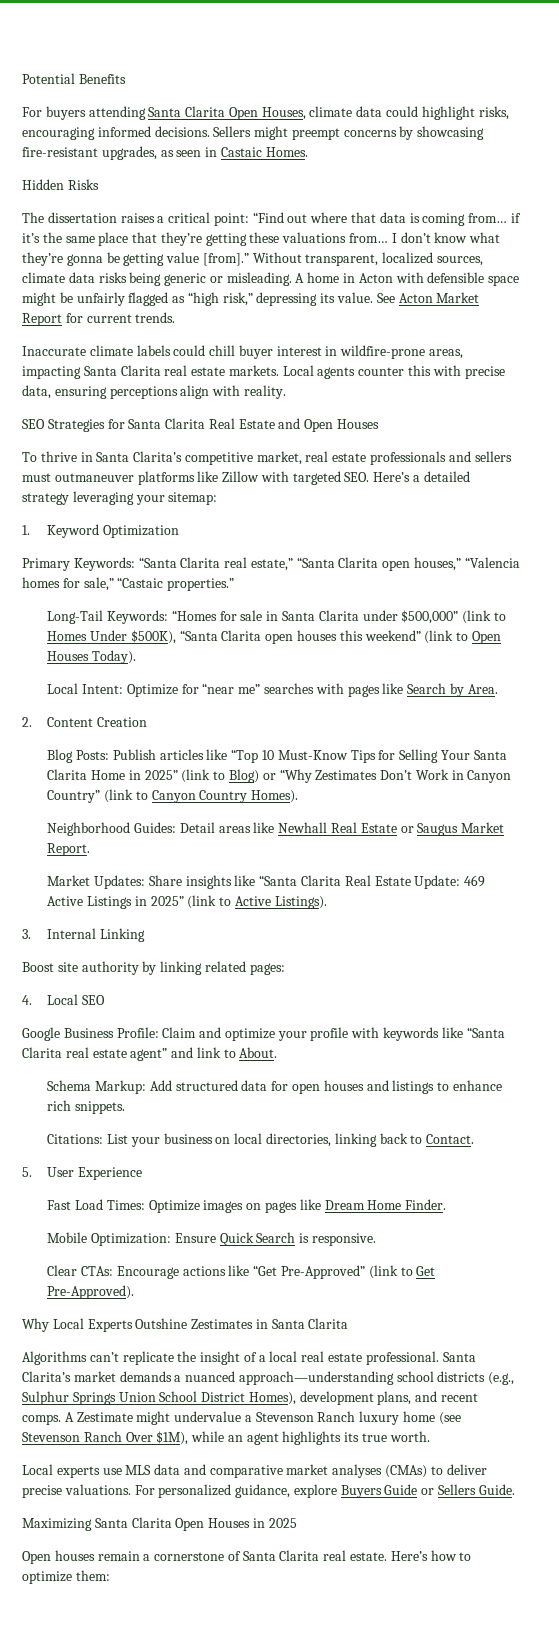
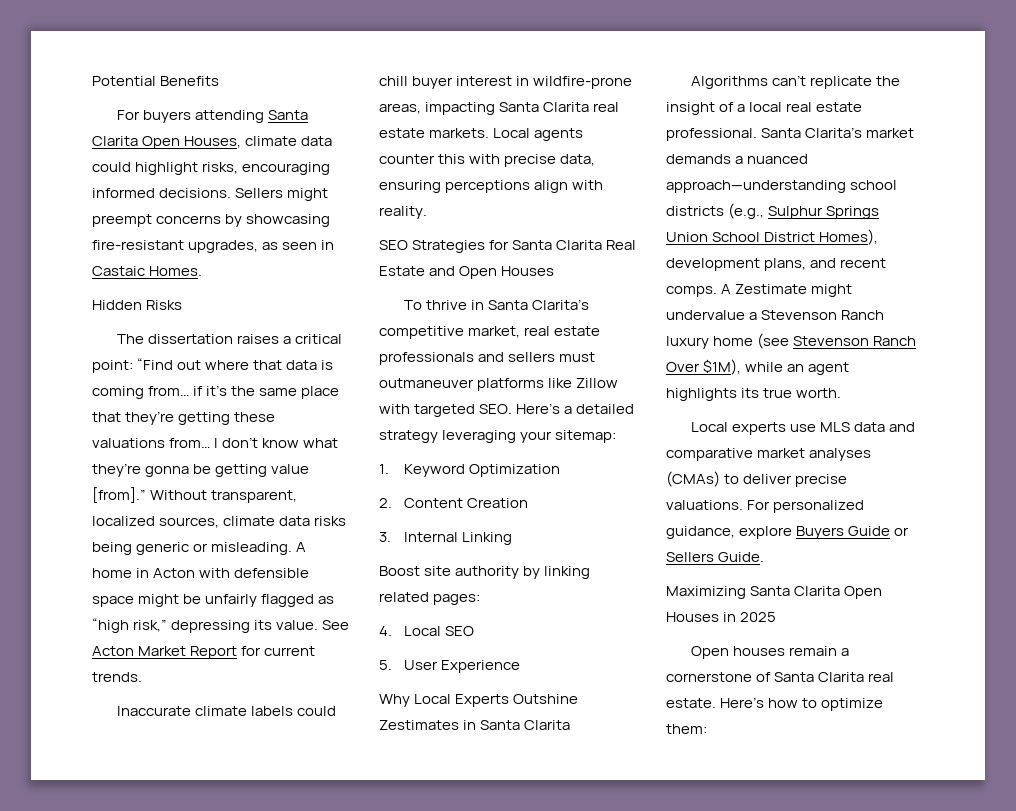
- Primary Keywords: “Santa Clarita real estate,” “Santa Clarita open houses,” “Valencia homes for sale,” “Castaic properties.”
- Long-Tail Keywords: “Homes for sale in Santa Clarita under $500,000” (link to Homes Under $500K), “Santa Clarita open houses this weekend” (link to Open Houses Today).
- Local Intent: Optimize for “near me” searches with pages like Search by Area.
  2. Content Creation
- Blog Posts: Publish articles like “Top 10 Must-Know Tips for Selling Your Santa Clarita Home in 2025” (link to Blog) or “Why Zestimates Don’t Work in Canyon Country” (link to Canyon Country Homes).
- Neighborhood Guides: Detail areas like Newhall Real Estate or Saugus Market Report.
- Market Updates: Share insights like “Santa Clarita Real Estate Update: 469 Active Listings in 2025” (link to Active Listings).
- Google Business Profile: Claim and optimize your profile with keywords like “Santa Clarita real estate agent” and link to About.
- Schema Markup: Add structured data for open houses and listings to enhance rich snippets.
- Citations: List your business on local directories, linking back to Contact.
  5. User Experience
- Fast Load Times: Optimize images on pages like Dream Home Finder.
- Mobile Optimization: Ensure Quick Search is responsive.
- Clear CTAs: Encourage actions like “Get Pre-Approved” (link to Get Pre-Approved).

